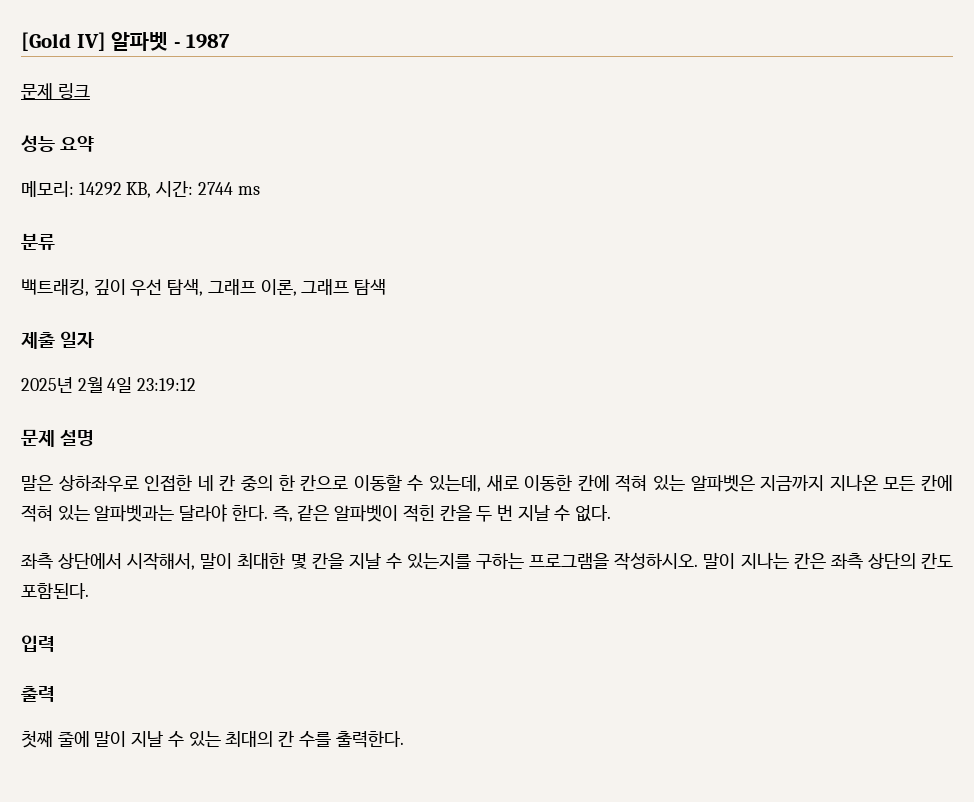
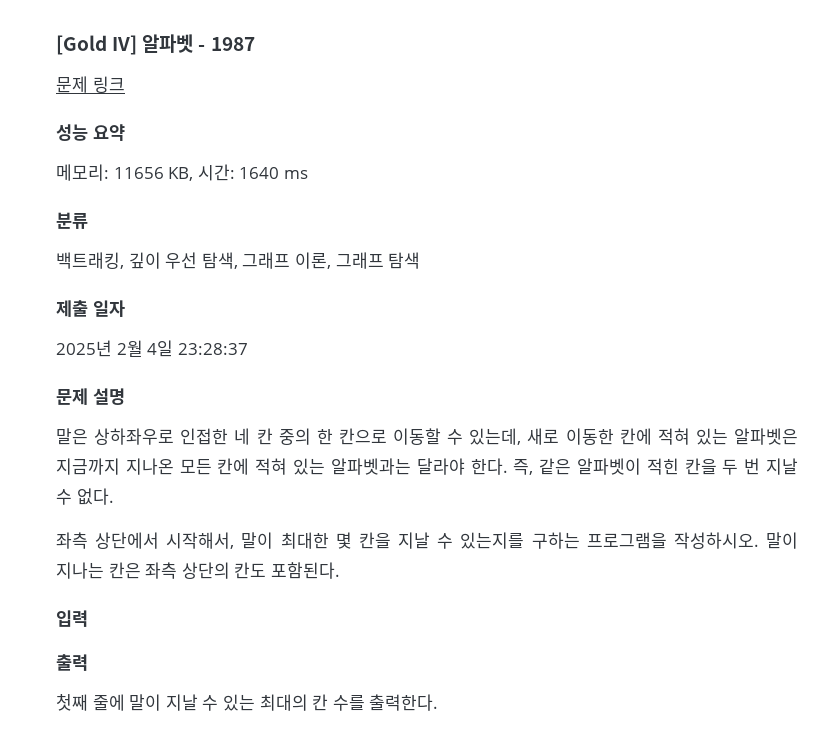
- 메모리: 14292 KB, 시간: 2744 ms
+ 메모리: 11656 KB, 시간: 1640 ms
- 2025년 2월 4일 23:19:12
+ 2025년 2월 4일 23:28:37

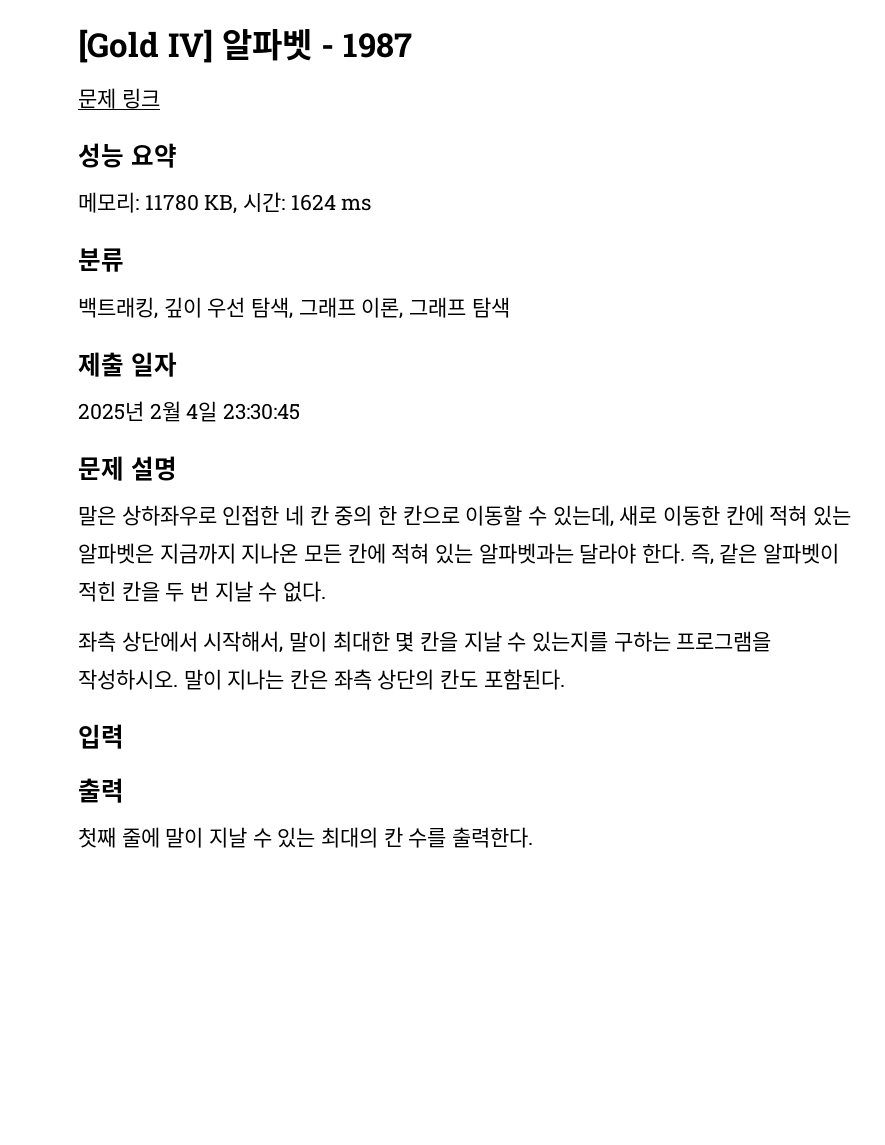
- 메모리: 11656 KB, 시간: 1640 ms
+ 메모리: 11780 KB, 시간: 1624 ms
- 2025년 2월 4일 23:28:37
+ 2025년 2월 4일 23:30:45

